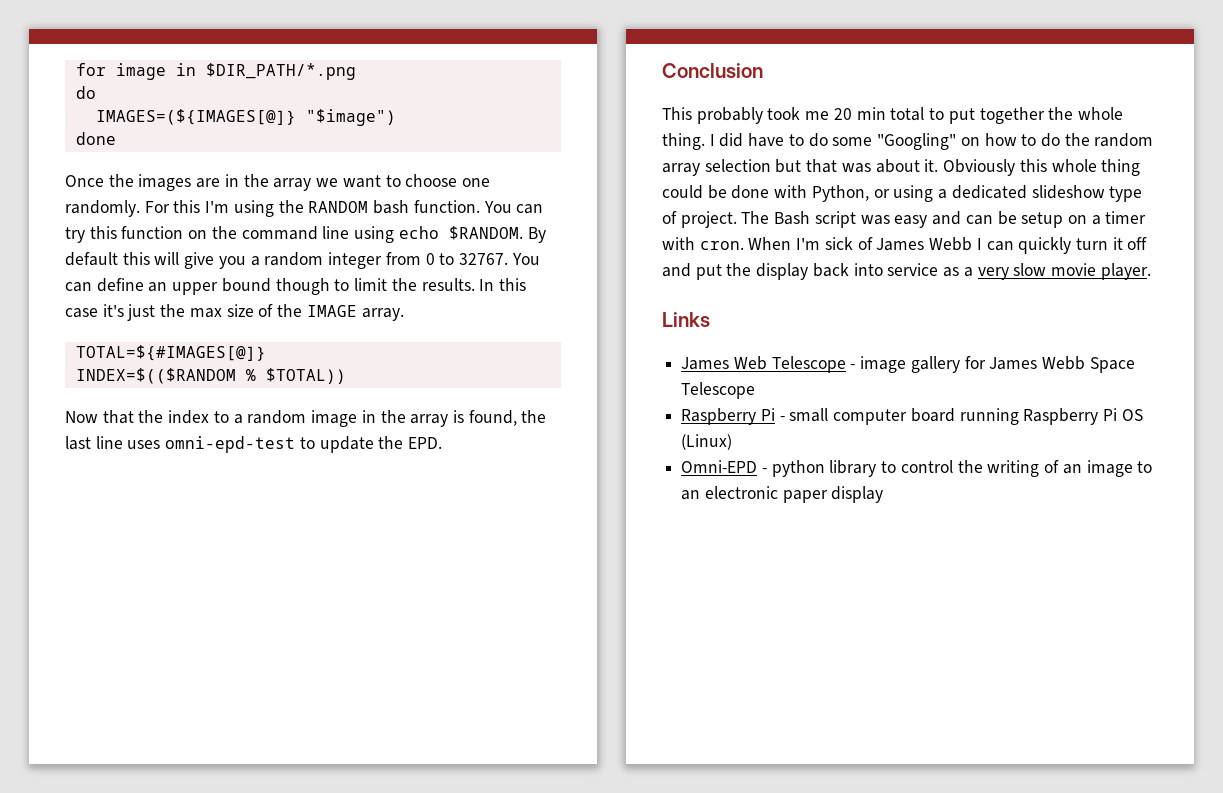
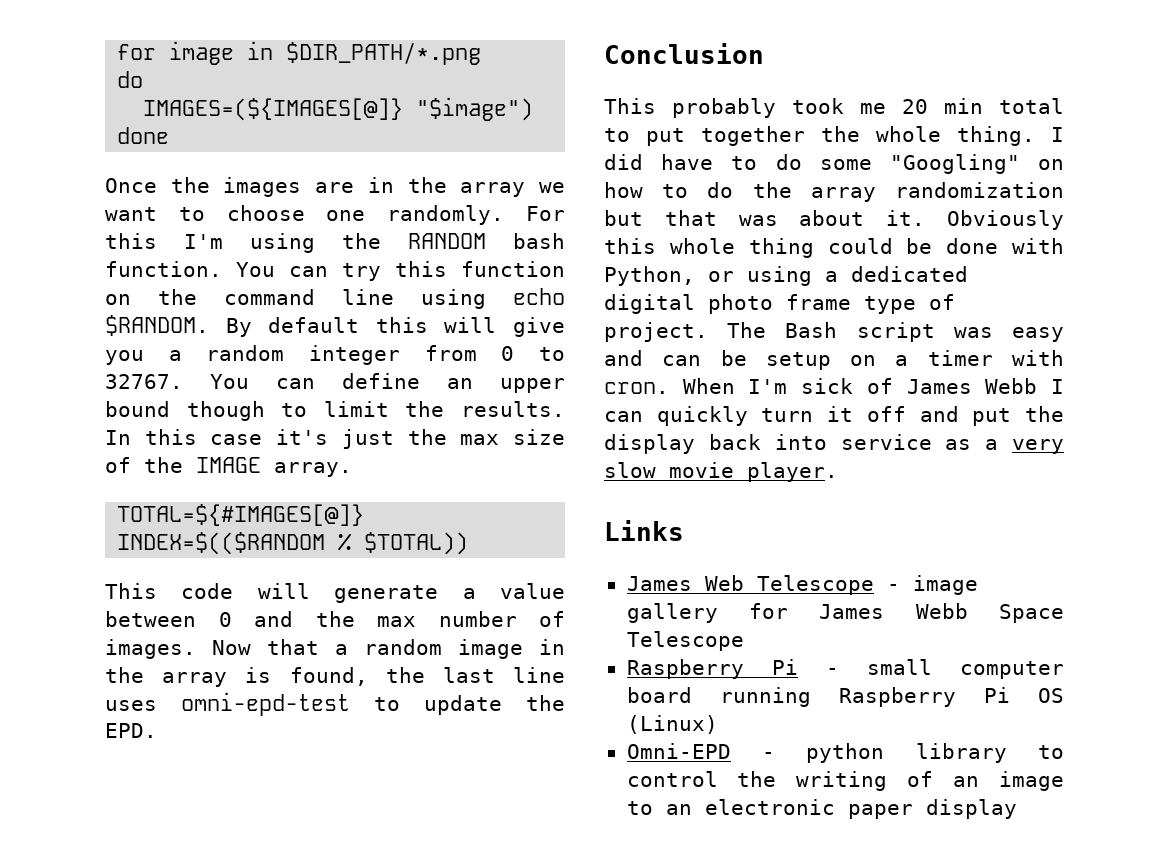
- Now that the index to a random image in the array is found, the last line uses omni-epd-test to update the EPD.
+ This code will generate a value between 0 and the max number of images. Now that a random image in the array is found, the last line uses omni-epd-test to update the EPD.
- I did have to do some "Googling" on how to do the random array selection but that was about it.
+ I did have to do some "Googling" on how to do the array randomization but that was about it.
- Obviously this whole thing could be done with Python, or using a dedicated slideshow type of project.
+ Obviously this whole thing could be done with Python, or using a dedicated digital photo frame type of project.

